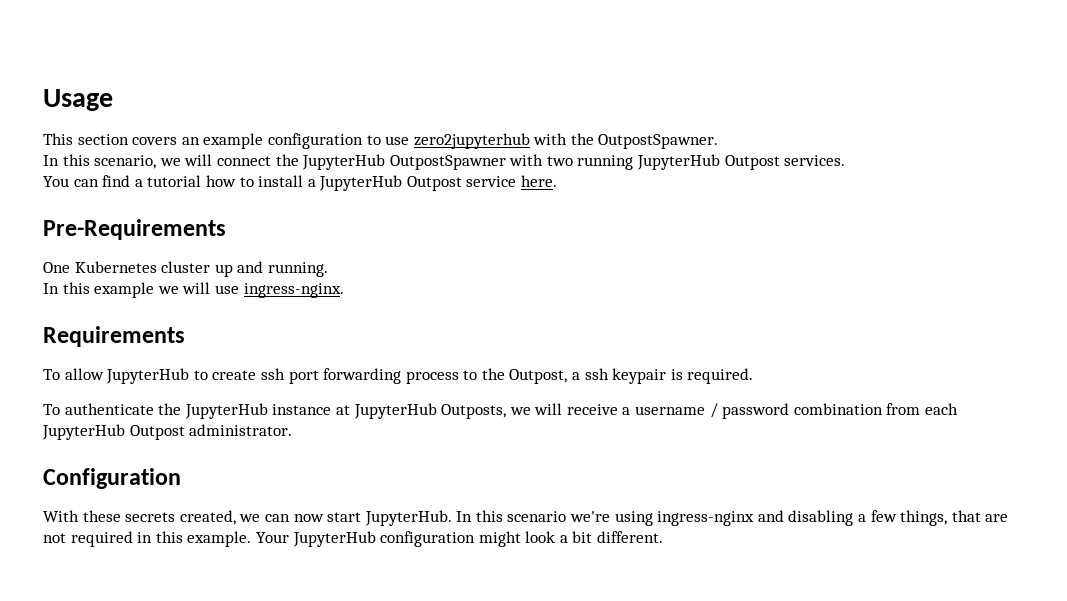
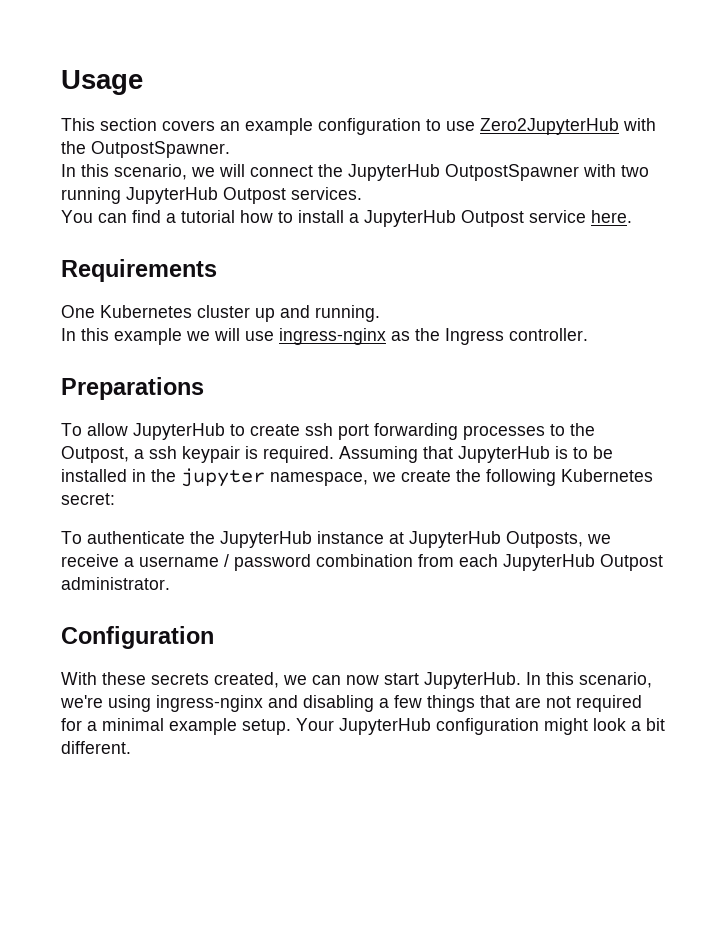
- This section covers an example configuration to use zero2jupyterhub with the OutpostSpawner.
+ This section covers an example configuration to use Zero2JupyterHub with the OutpostSpawner.
- Pre-Requirements
+ Requirements
- In this example we will use ingress-nginx.
- Requirements
+ In this example we will use ingress-nginx as the Ingress controller.
+ Preparations
- To allow JupyterHub to create ssh port forwarding process to the Outpost, a ssh keypair is required.
+ To allow JupyterHub to create ssh port forwarding processes to the Outpost, a ssh keypair is required. Assuming that JupyterHub is to be installed in the jupyter namespace, we create the following Kubernetes secret:
- To authenticate the JupyterHub instance at JupyterHub Outposts, we will receive a username / password combination from each JupyterHub Outpost administrator.
+ To authenticate the JupyterHub instance at JupyterHub Outposts, we receive a username / password combination from each JupyterHub Outpost administrator.
- In this scenario we're using ingress-nginx and disabling a few things, that are not required in this example.
+ In this scenario, we're using ingress-nginx and disabling a few things that are not required for a minimal example setup.

